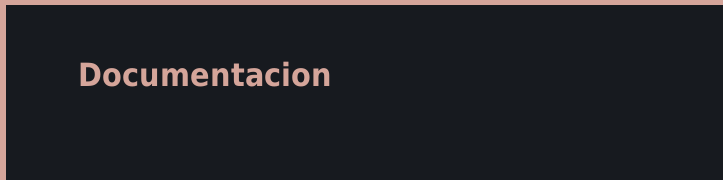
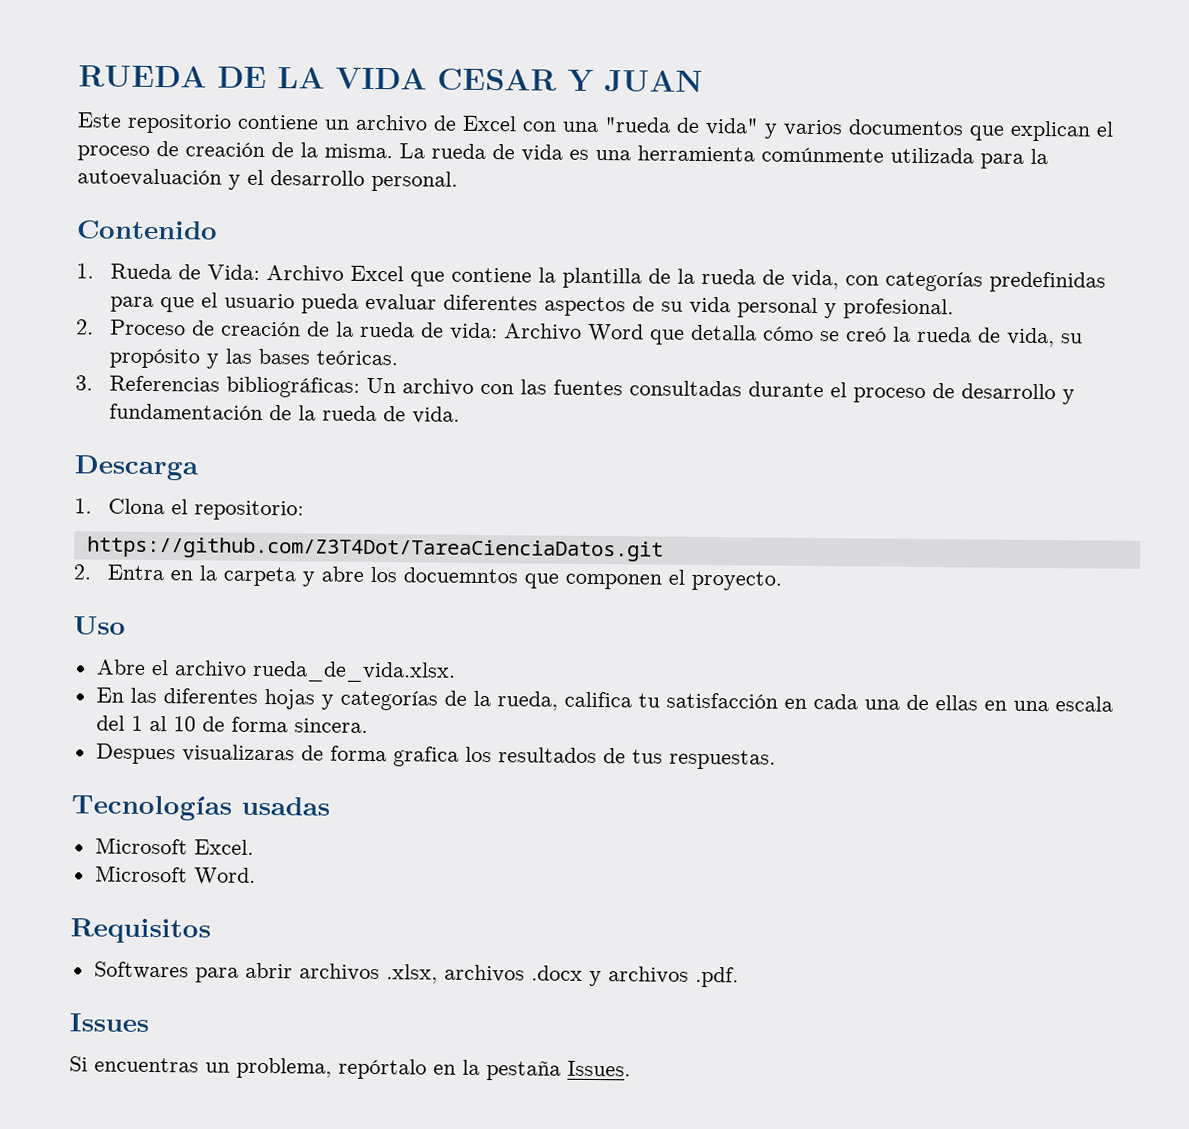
- Documentacion
+ RUEDA DE LA VIDA CESAR Y JUAN
+ Este repositorio contiene un archivo de Excel con una "rueda de vida" y varios documentos que explican el proceso de creación de la misma. La rueda de vida es una herramienta comúnmente utilizada para la autoevaluación y el desarrollo personal.
+ Contenido
+ 1. Rueda de Vida: Archivo Excel que contiene la plantilla de la rueda de vida, con categorías predefinidas para que el usuario pueda evaluar diferentes aspectos de su vida personal y profesional.
+ 2. Proceso de creación de la rueda de vida: Archivo Word que detalla cómo se creó la rueda de vida, su propósito y las bases teóricas.
+ 3. Referencias bibliográficas: Un archivo con las fuentes consultadas durante el proceso de desarrollo y fundamentación de la rueda de vida.
+ Descarga
+ 1. Clona el repositorio:
+ https://github.com/Z3T4Dot/TareaCienciaDatos.git
+ 2. Entra en la carpeta y abre los docuemntos que componen el proyecto.
+ Uso
+ Abre el archivo rueda_de_vida.xlsx.
+ En las diferentes hojas y categorías de la rueda, califica tu satisfacción en cada una de ellas en una escala del 1 al 10 de forma sincera.
+ Despues visualizaras de forma grafica los resultados de tus respuestas.
+ Tecnologías usadas
+ Microsoft Excel.
+ Microsoft Word.
+ Requisitos
+ Softwares para abrir archivos .xlsx, archivos .docx y archivos .pdf.
+ Issues
+ Si encuentras un problema, repórtalo en la pestaña Issues.

